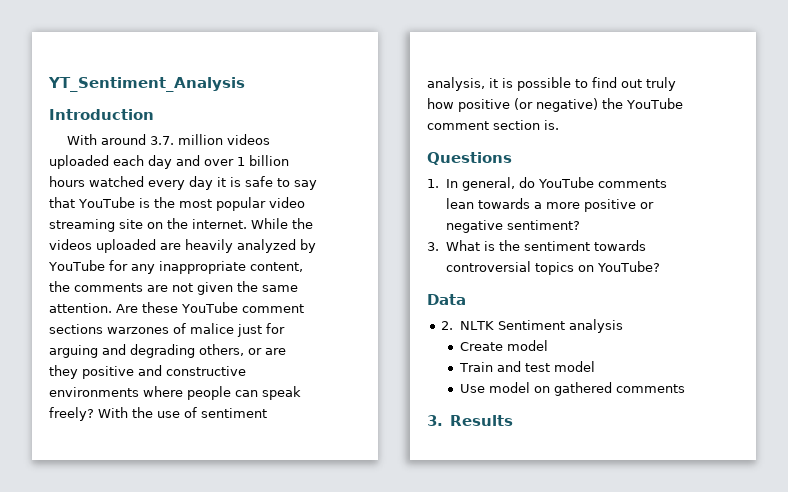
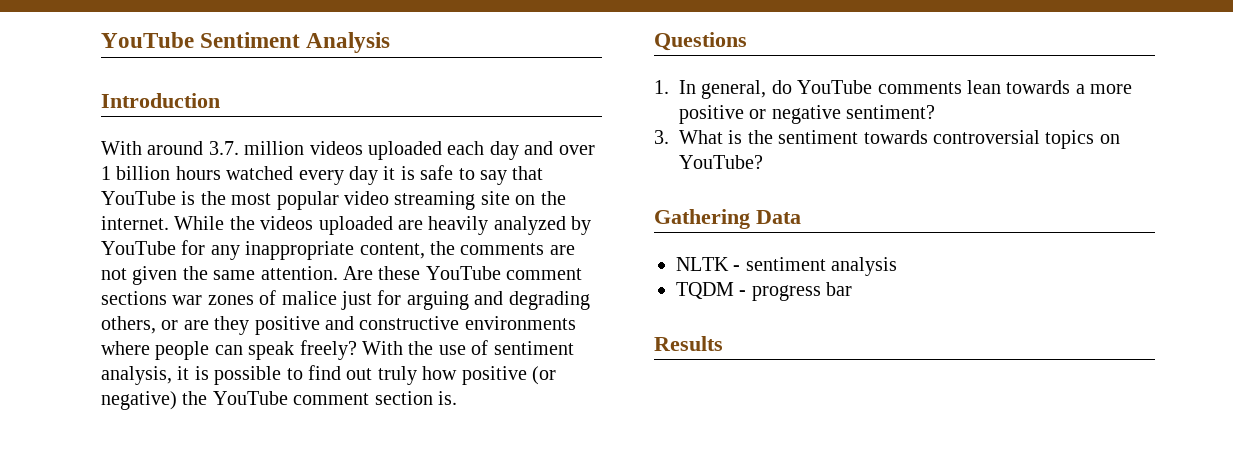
- YT_Sentiment_Analysis
+ YouTube Sentiment Analysis
- Are these YouTube comment sections warzones of malice just for arguing and degrading others, or are they positive and constructive environments where people can speak freely?
+ Are these YouTube comment sections war zones of malice just for arguing and degrading others, or are they positive and constructive environments where people can speak freely?
- Data
+ Gathering Data
- 2. NLTK Sentiment analysis
- Create model
- Train and test model
- Use model on gathered comments
- 3. Results
+ NLTK - sentiment analysis
+ TQDM - progress bar
+ Results

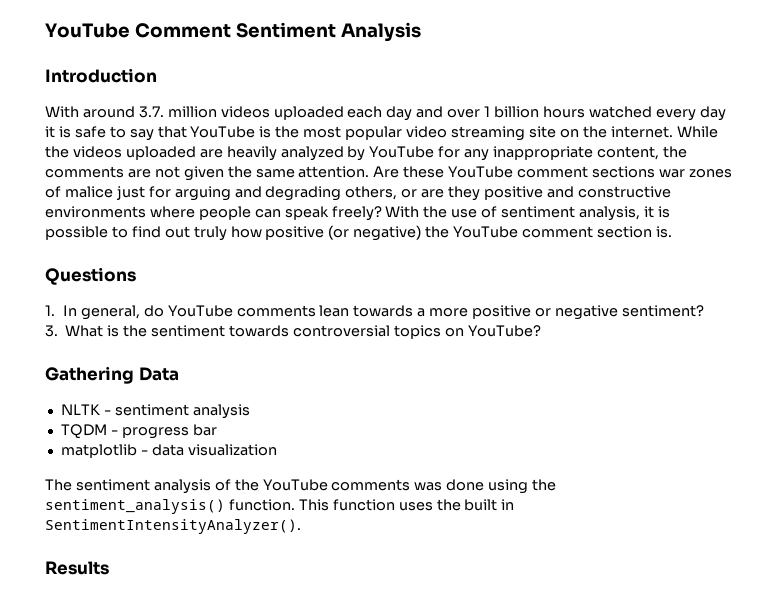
- YouTube Sentiment Analysis
+ YouTube Comment Sentiment Analysis
+ matplotlib - data visualization
+ The sentiment analysis of the YouTube comments was done using the sentiment_analysis() function. This function uses the built in SentimentIntensityAnalyzer().

